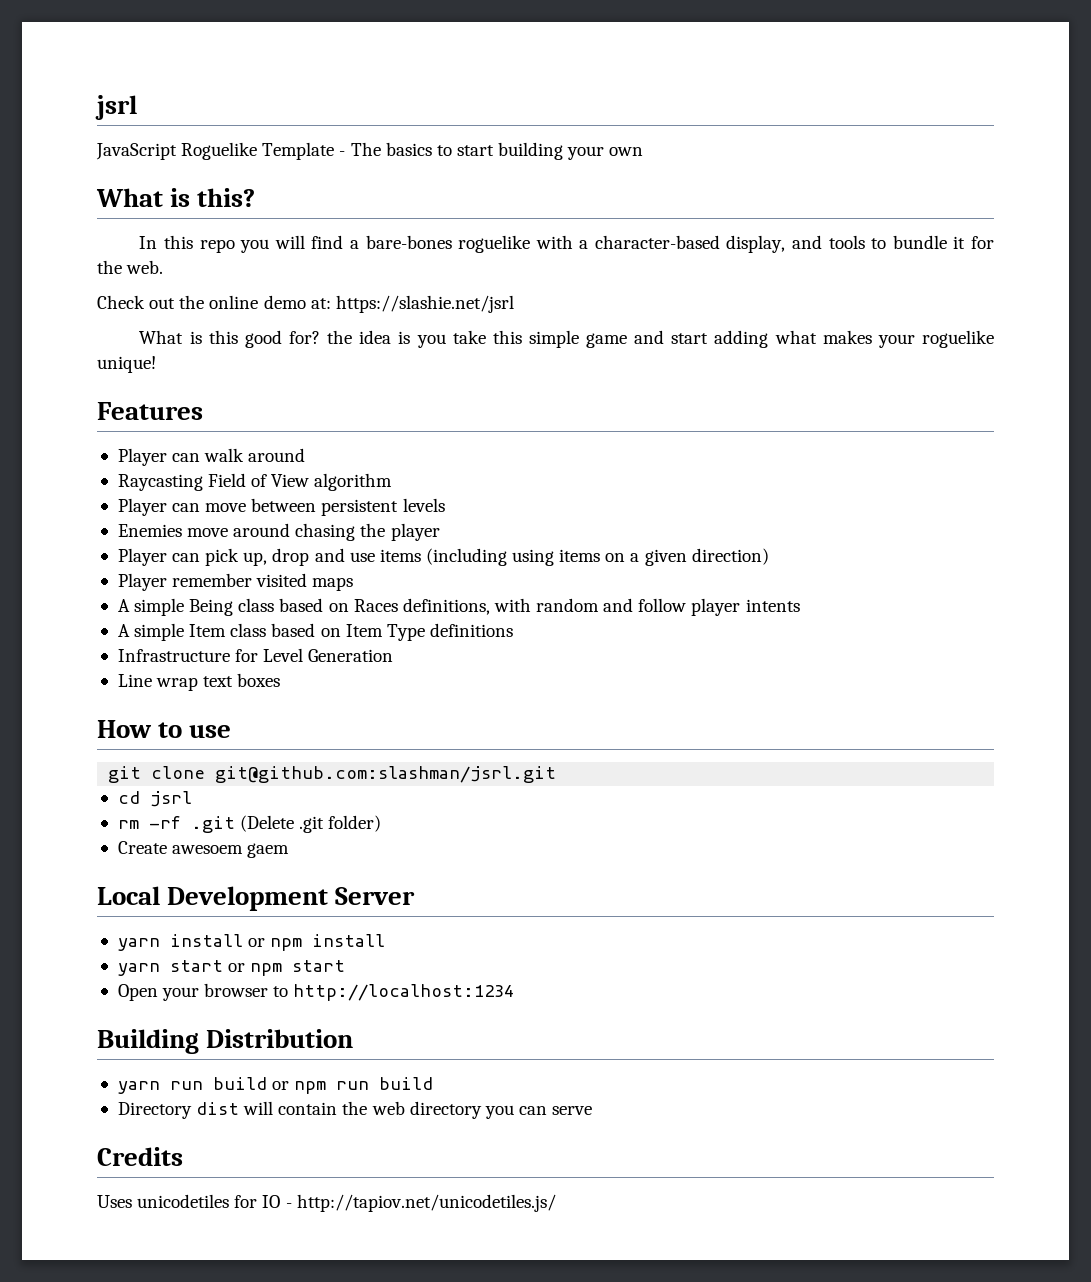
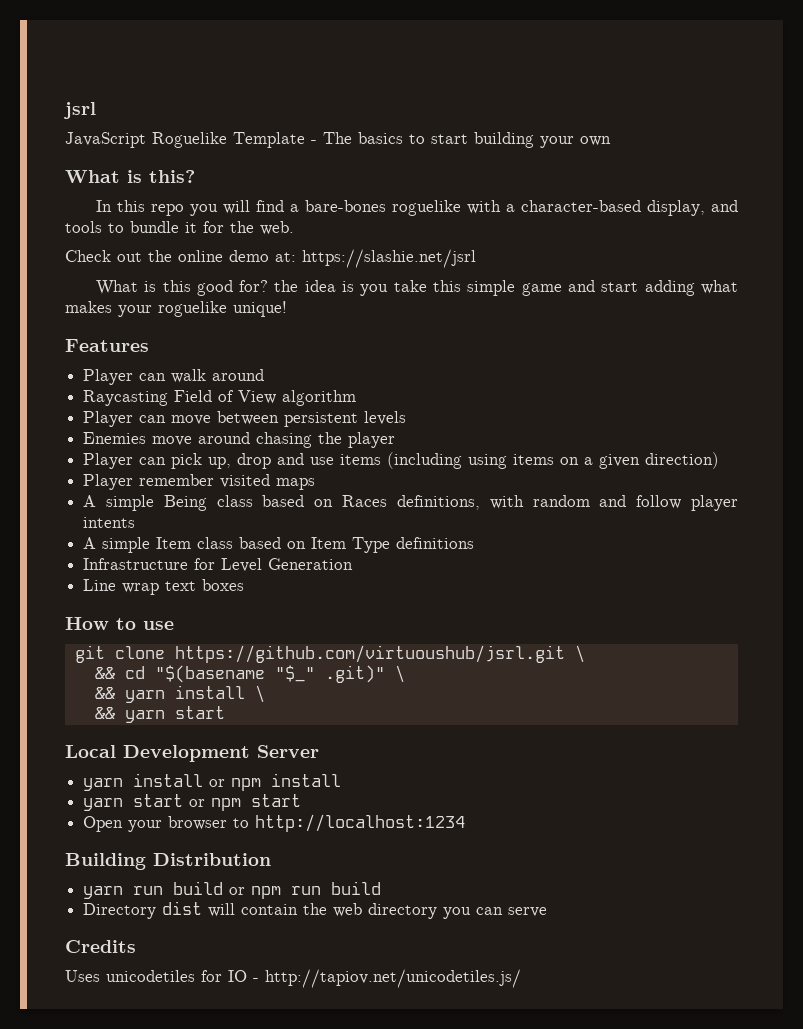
- git clone git@github.com:slashman/jsrl.git
- cd jsrl
- rm -rf .git (Delete .git folder)
- Create awesoem gaem
+ git clone https://github.com/virtuoushub/jsrl.git \
+ && cd "$(basename "$_" .git)" \
+ && yarn install \
+ && yarn start

